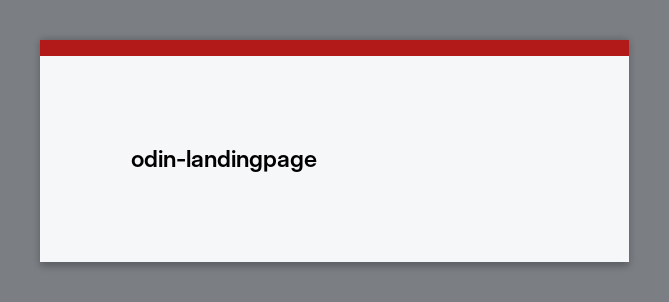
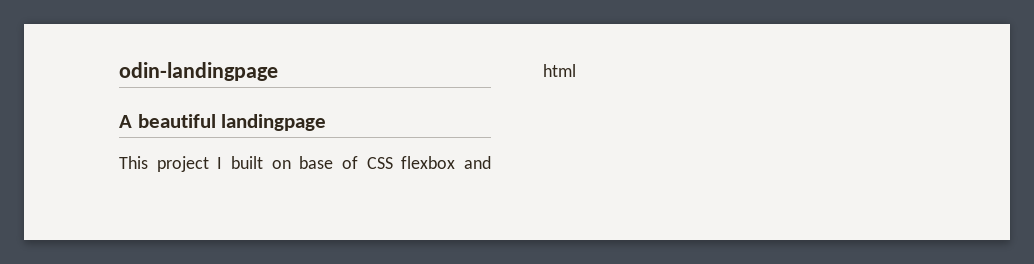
+ A beautiful landingpage
+ This project I built on base of CSS flexbox and html

